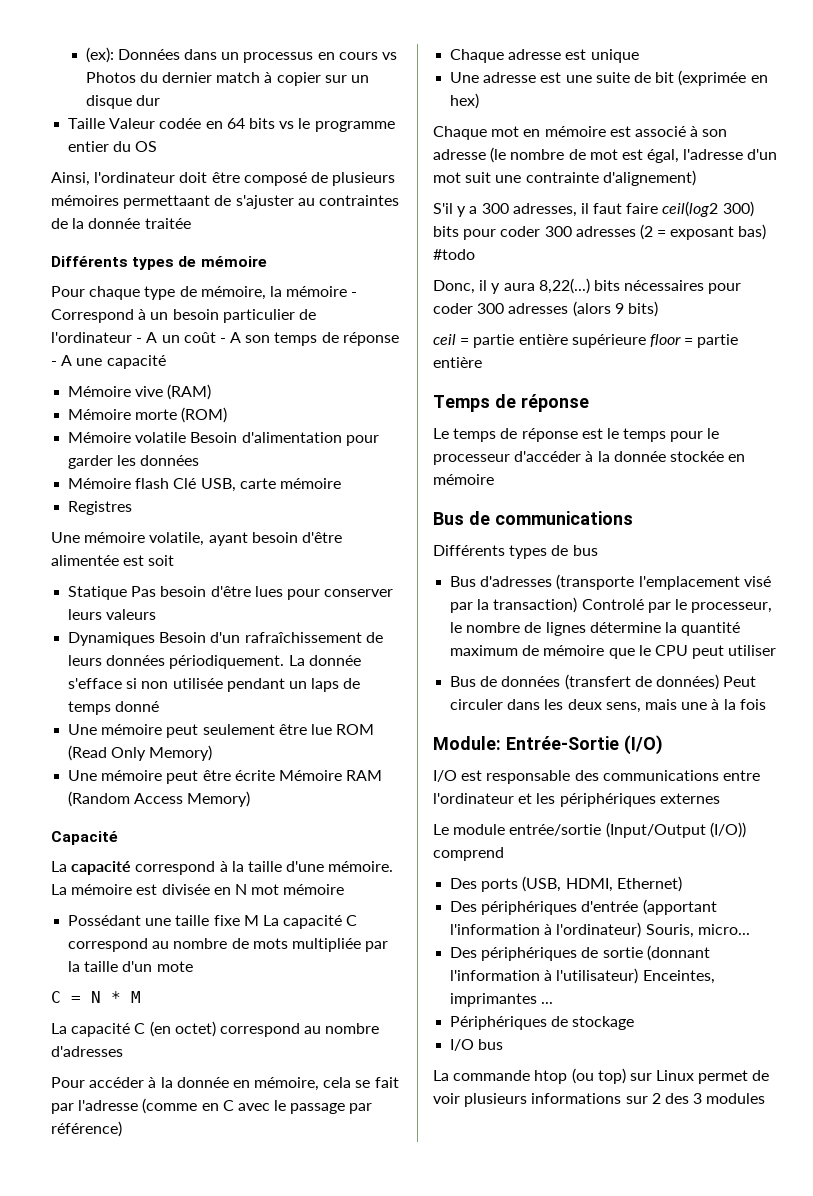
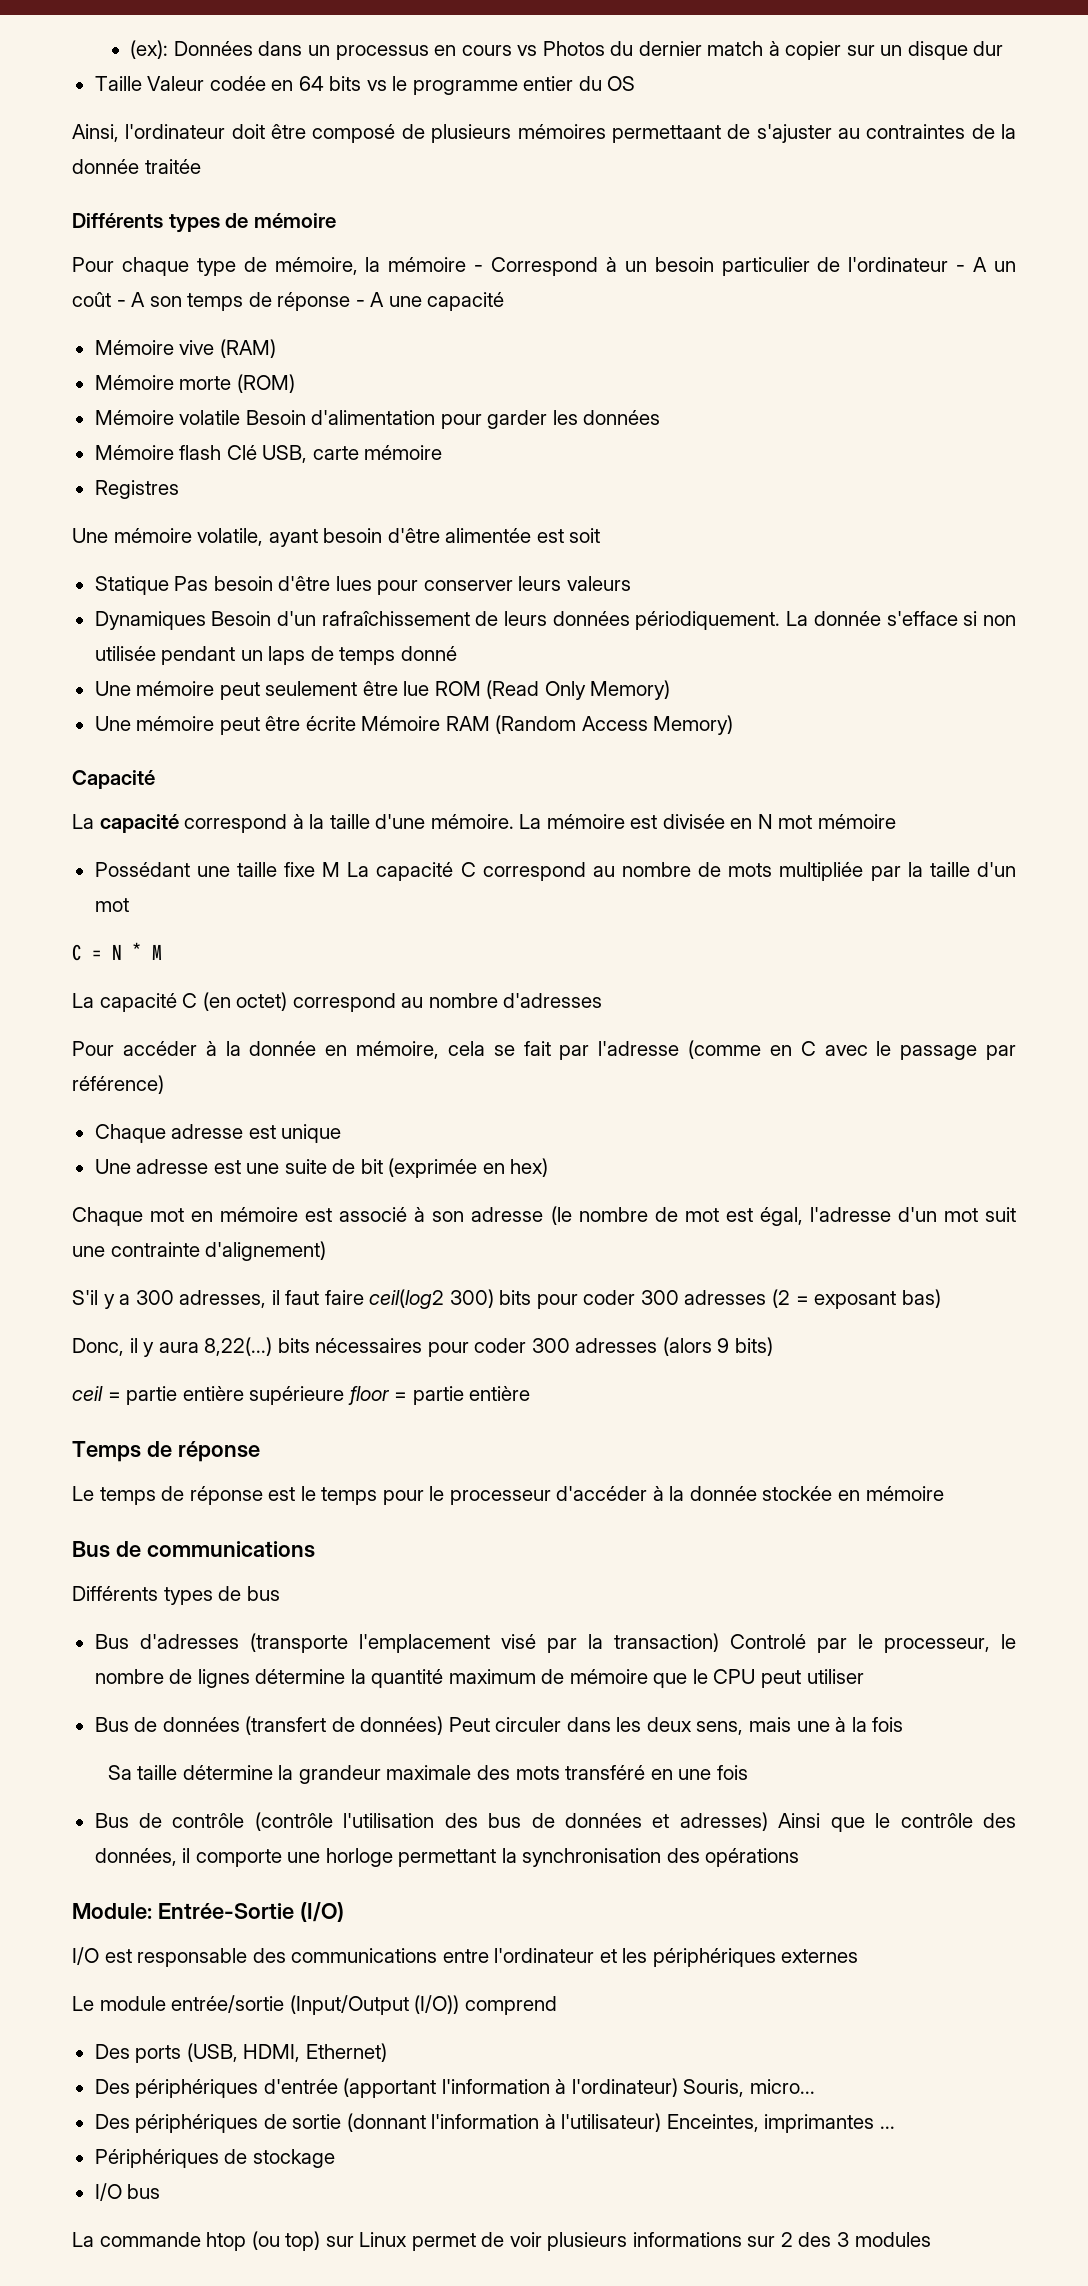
- Possédant une taille fixe M La capacité C correspond au nombre de mots multipliée par la taille d'un mote
+ Possédant une taille fixe M La capacité C correspond au nombre de mots multipliée par la taille d'un mot
- S'il y a 300 adresses, il faut faire ceil(log2 300) bits pour coder 300 adresses (2 = exposant bas) #todo
+ S'il y a 300 adresses, il faut faire ceil(log2 300) bits pour coder 300 adresses (2 = exposant bas)
+ Sa taille détermine la grandeur maximale des mots transféré en une fois
+ Bus de contrôle (contrôle l'utilisation des bus de données et adresses) Ainsi que le contrôle des données, il comporte une horloge permettant la synchronisation des opérations

